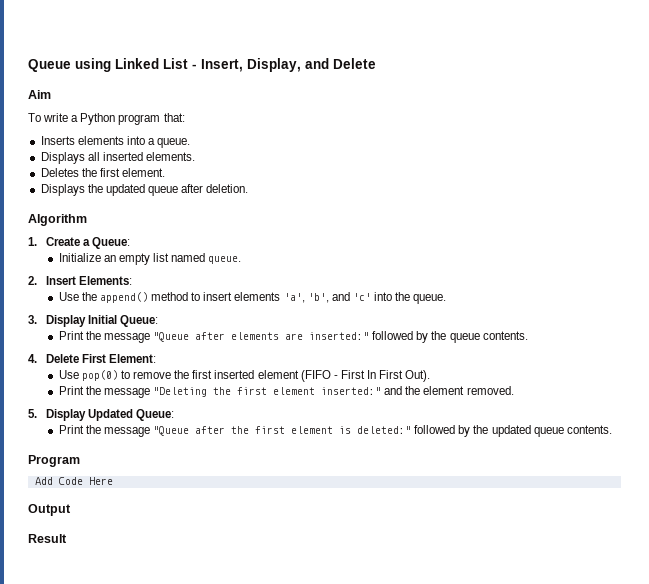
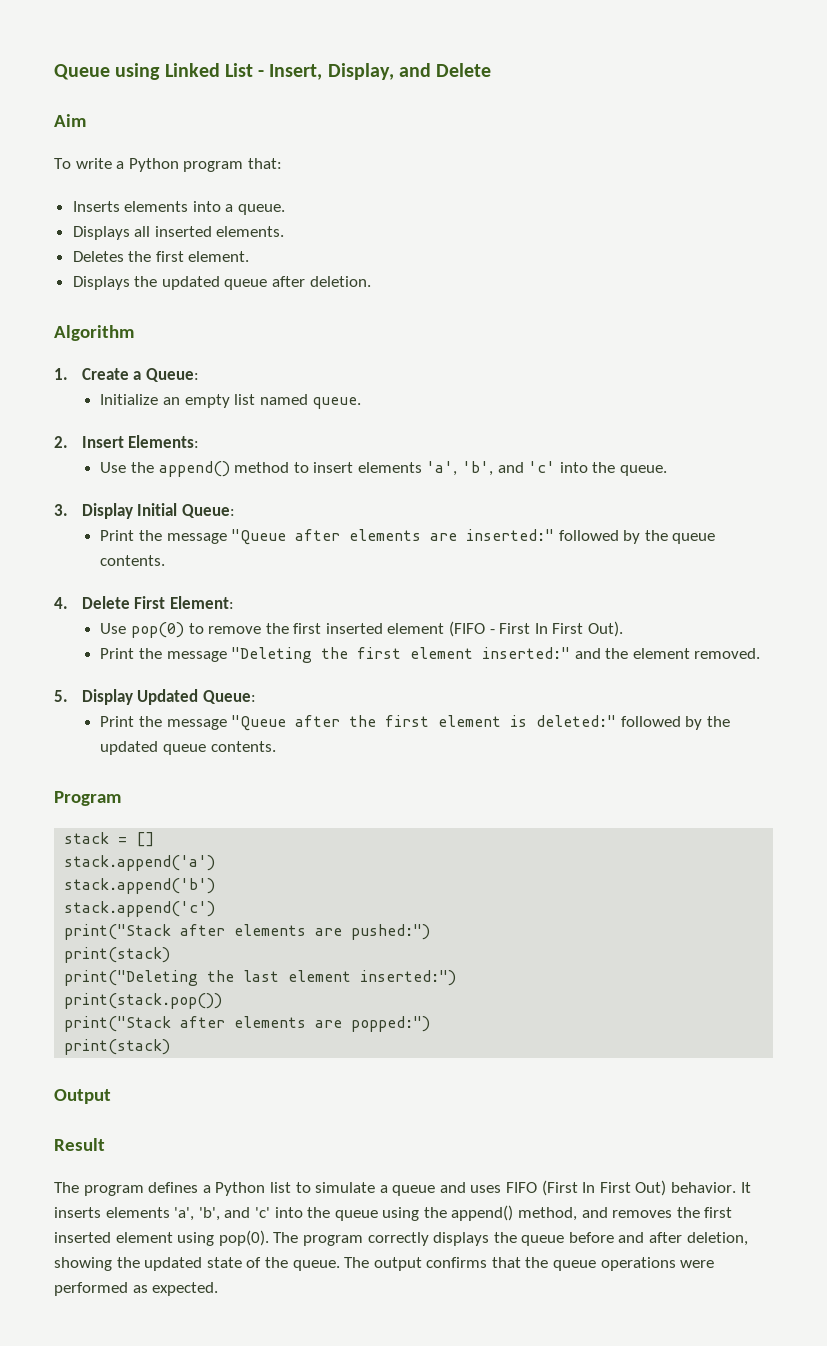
- Add Code Here
+ stack = []
+ stack.append('a')
+ stack.append('b')
+ stack.append('c')
+ print("Stack after elements are pushed:")
+ print(stack)
+ print("Deleting the last element inserted:")
+ print(stack.pop())
+ print("Stack after elements are popped:")
+ print(stack)
  Output
  Result
+ The program defines a Python list to simulate a queue and uses FIFO (First In First Out) behavior. It inserts elements 'a', 'b', and 'c' into the queue using the append() method, and removes the first inserted element using pop(0). The program correctly displays the queue before and after deletion, showing the updated state of the queue. The output confirms that the queue operations were performed as expected.

